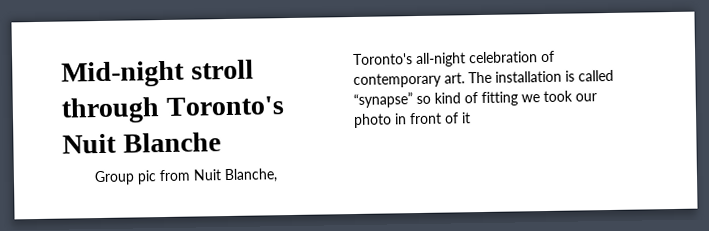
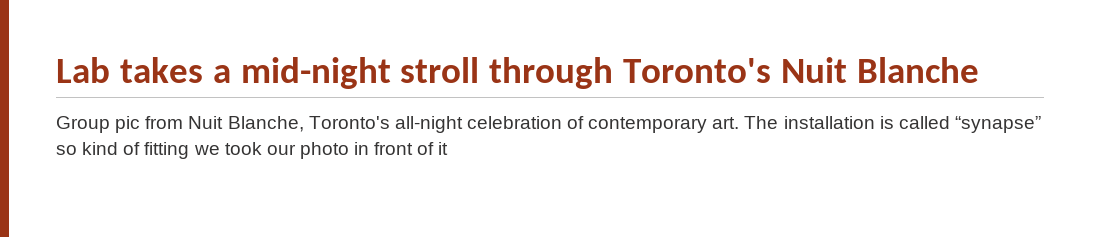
- Mid-night stroll through Toronto's Nuit Blanche
+ Lab takes a mid-night stroll through Toronto's Nuit Blanche

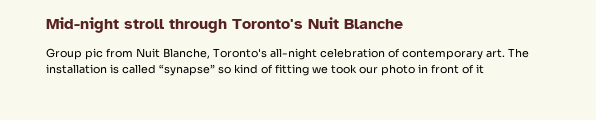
- Lab takes a mid-night stroll through Toronto's Nuit Blanche
+ Mid-night stroll through Toronto's Nuit Blanche

